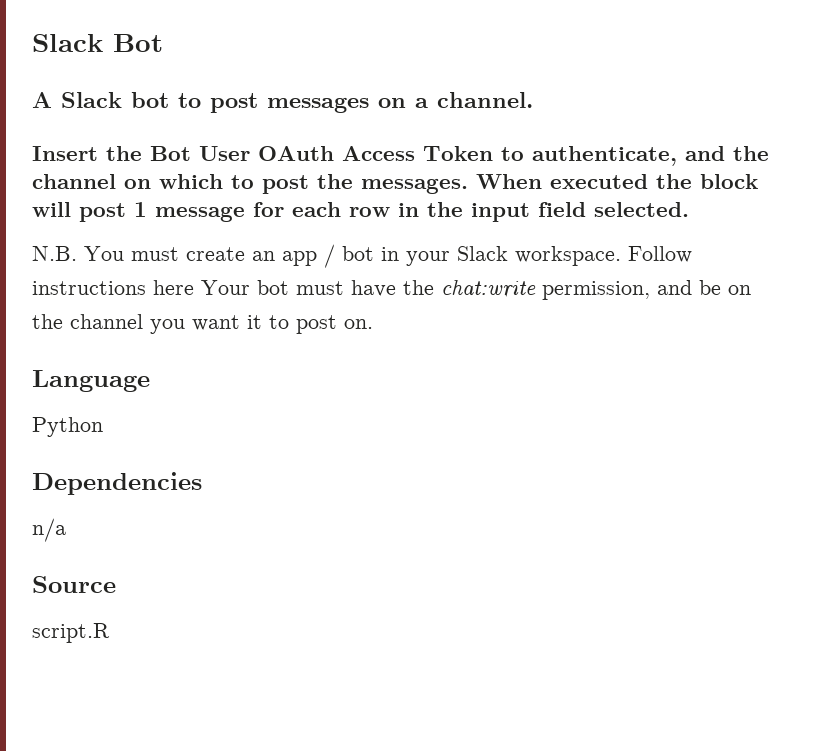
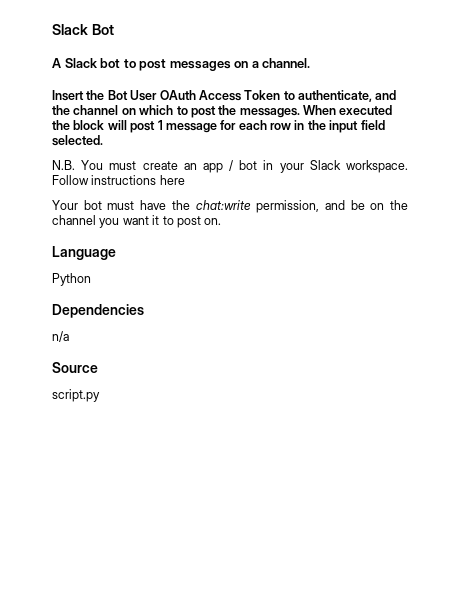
- Follow instructions here Your bot must have the chat:write permission, and be on the channel you want it to post on.
+ Follow instructions here
+ Your bot must have the chat:write permission, and be on the channel you want it to post on.
- script.R
+ script.py

